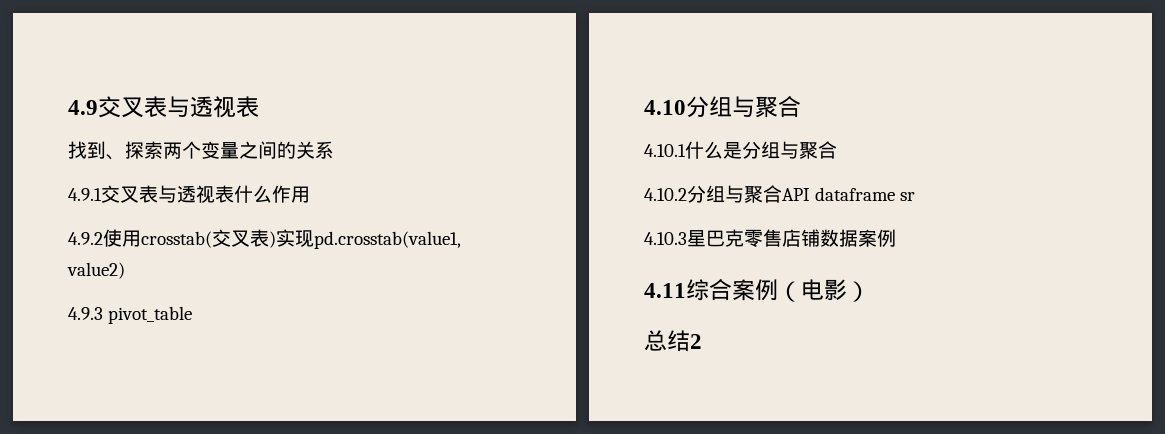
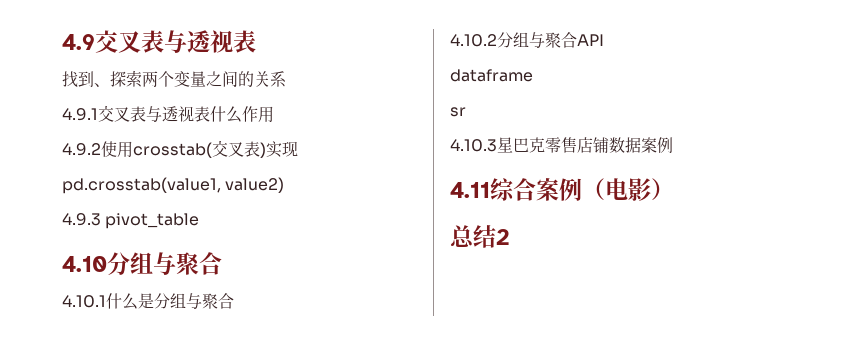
- 4.9.2使用crosstab(交叉表)实现pd.crosstab(value1, value2)
+ 4.9.2使用crosstab(交叉表)实现
+ pd.crosstab(value1, value2)
- 4.10.2分组与聚合API dataframe sr
+ 4.10.2分组与聚合API
+ dataframe
+ sr

